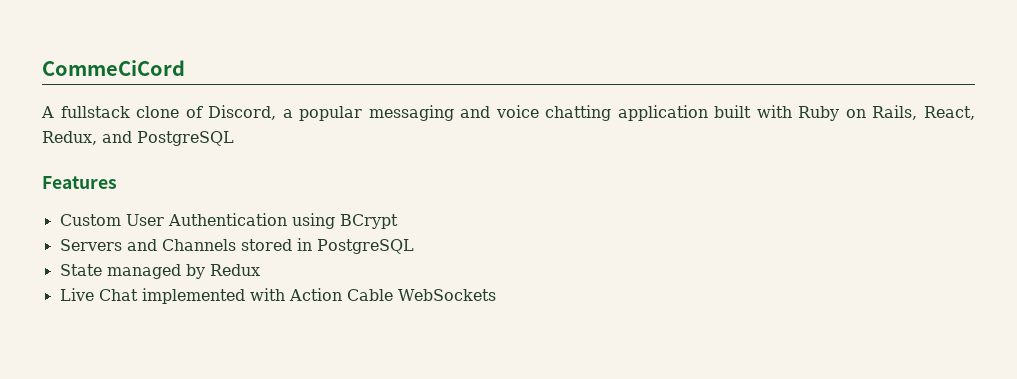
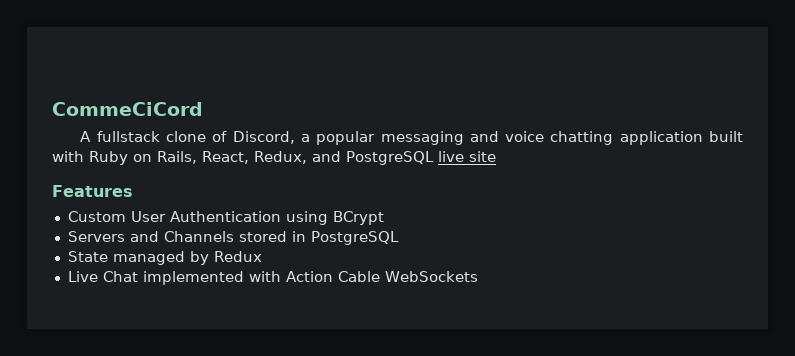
- A fullstack clone of Discord, a popular messaging and voice chatting application built with Ruby on Rails, React, Redux, and PostgreSQL
+ A fullstack clone of Discord, a popular messaging and voice chatting application built with Ruby on Rails, React, Redux, and PostgreSQL live site

